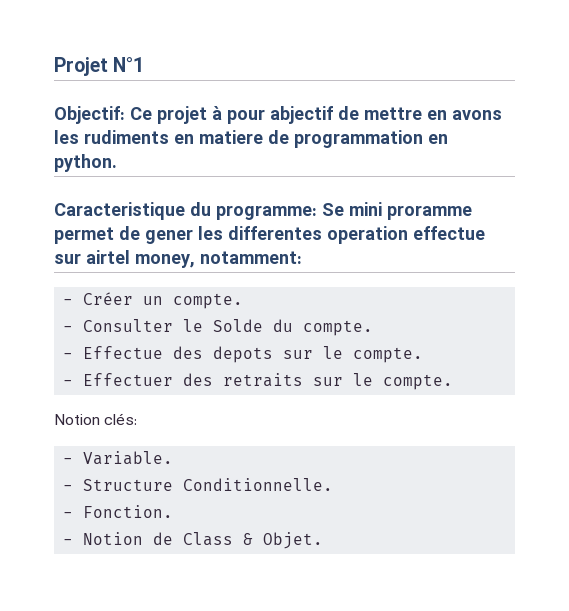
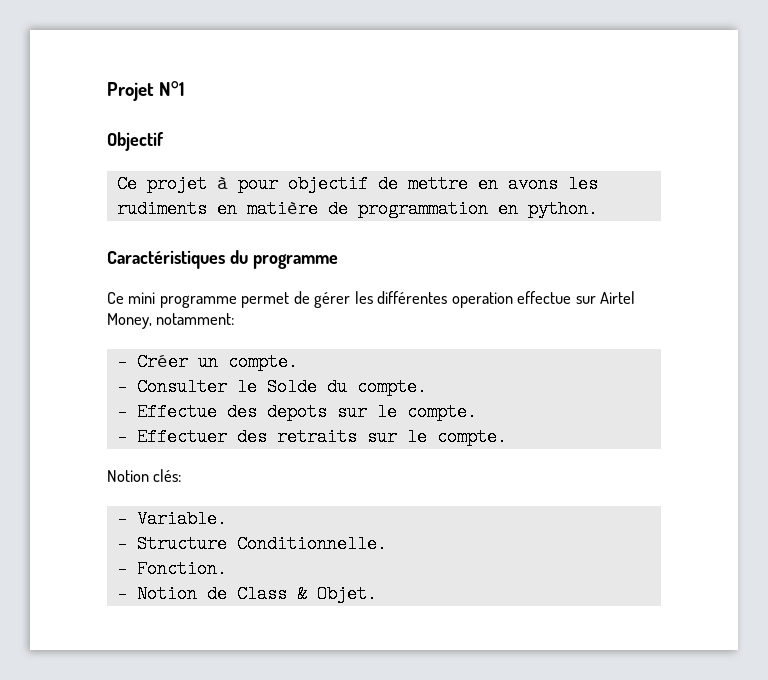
- Objectif: Ce projet à pour abjectif de mettre en avons les rudiments en matiere de programmation en python.
+ Objectif
+ Ce projet à pour objectif de mettre en avons les rudiments en matière de programmation en python.
- Caracteristique du programme: Se mini proramme permet de gener les differentes operation effectue sur airtel money, notamment:
+ Caractéristiques du programme
+ Ce mini programme permet de gérer les différentes operation effectue sur Airtel Money, notamment:

